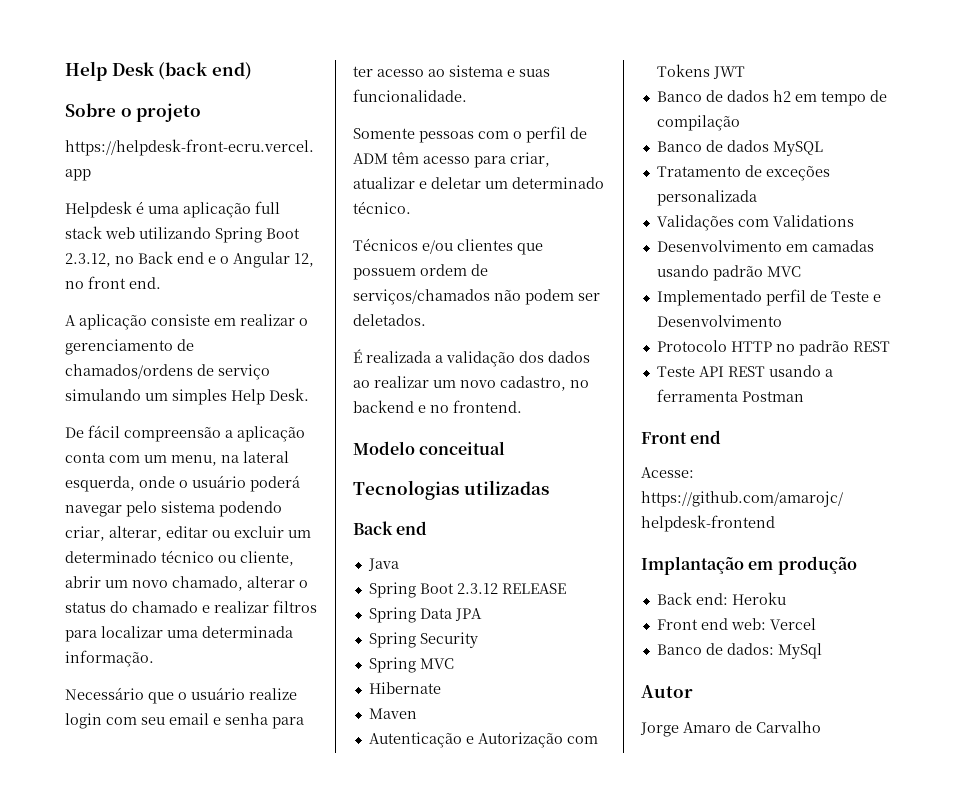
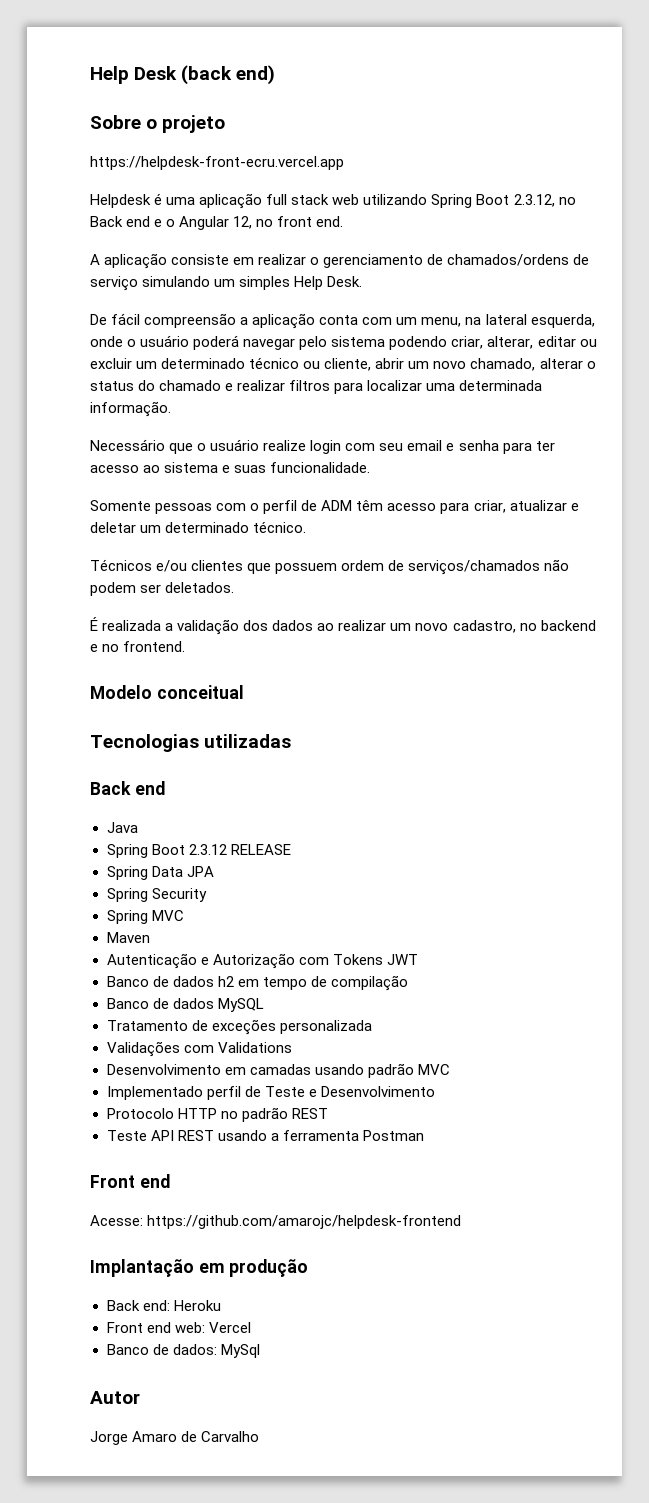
- Hibernate

